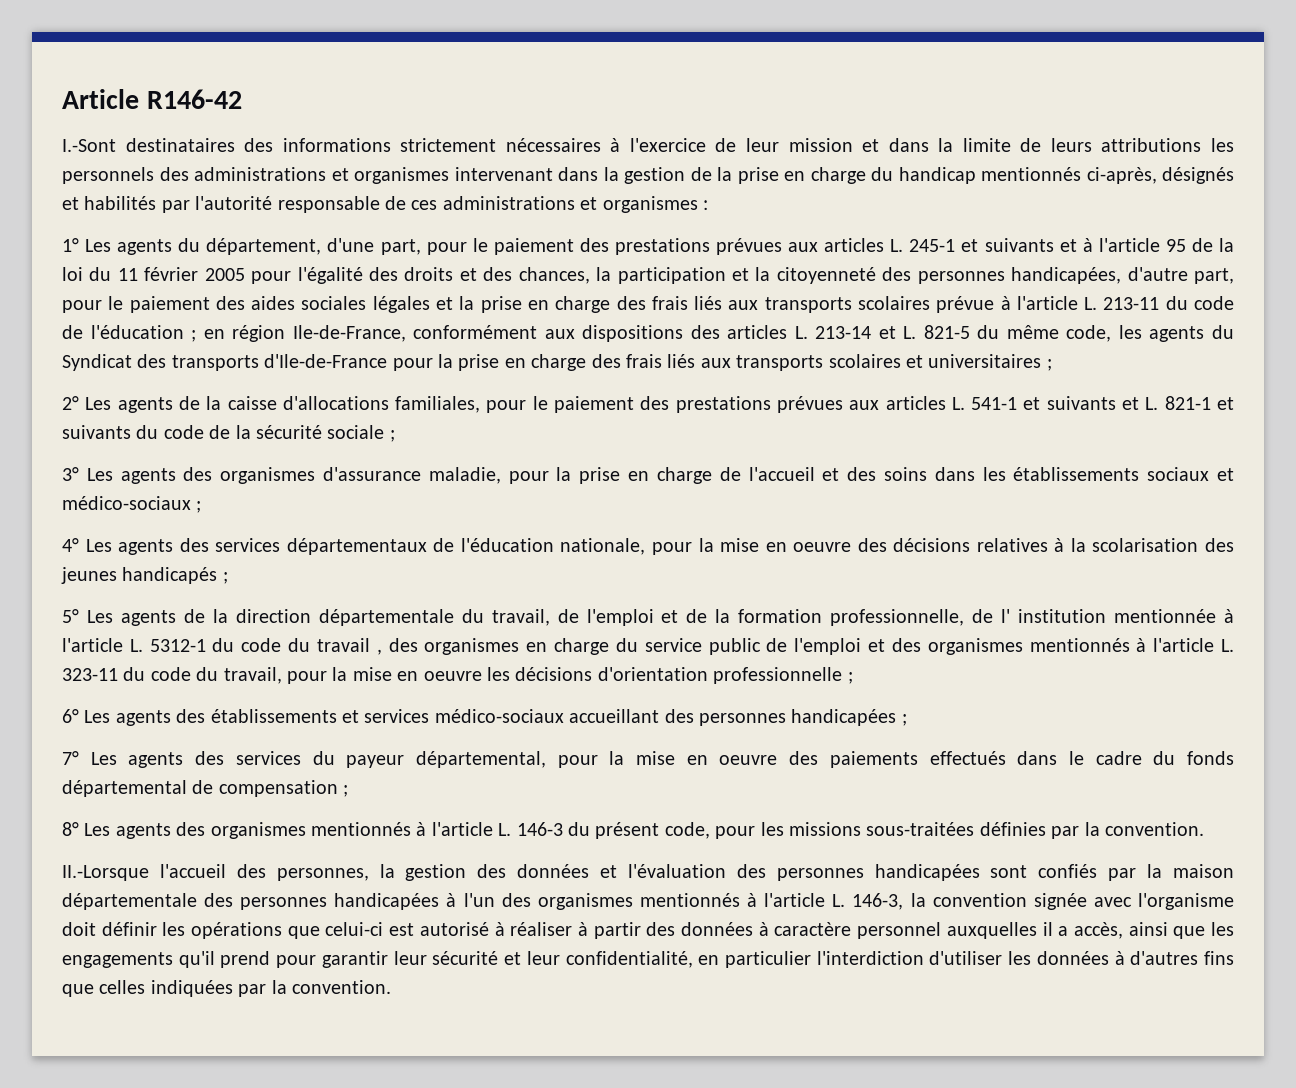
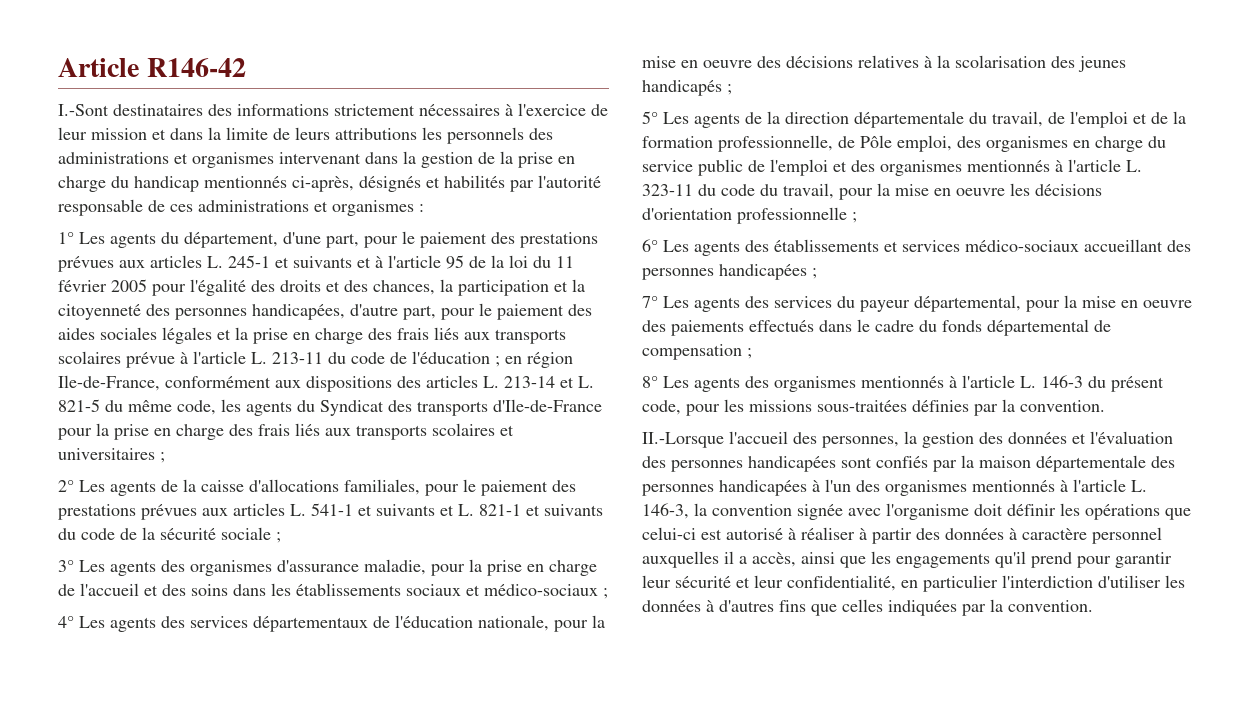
- 5° Les agents de la direction départementale du travail, de l'emploi et de la formation professionnelle, de l' institution mentionnée à l'article L. 5312-1 du code du travail , des organismes en charge du service public de l'emploi et des organismes mentionnés à l'article L. 323-11 du code du travail, pour la mise en oeuvre les décisions d'orientation professionnelle ;
+ 5° Les agents de la direction départementale du travail, de l'emploi et de la formation professionnelle, de Pôle emploi, des organismes en charge du service public de l'emploi et des organismes mentionnés à l'article L. 323-11 du code du travail, pour la mise en oeuvre les décisions d'orientation professionnelle ;

